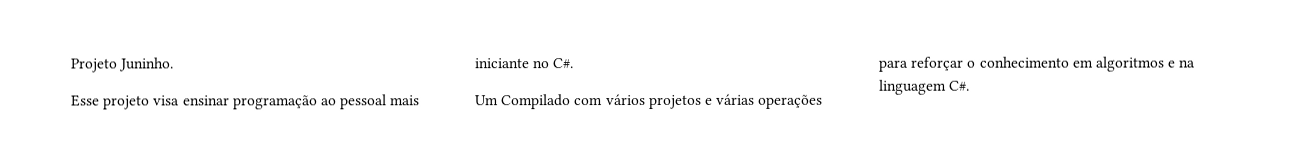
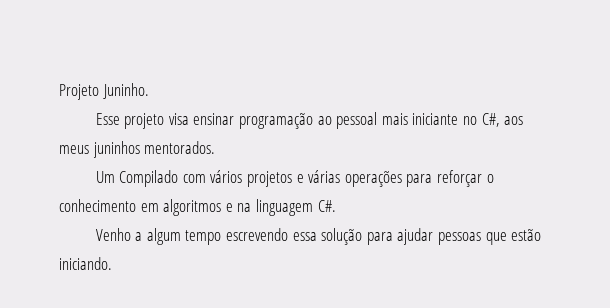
- Esse projeto visa ensinar programação ao pessoal mais iniciante no C#.
+ Esse projeto visa ensinar programação ao pessoal mais iniciante no C#, aos meus juninhos mentorados.
+ Venho a algum tempo escrevendo essa solução para ajudar pessoas que estão iniciando.

